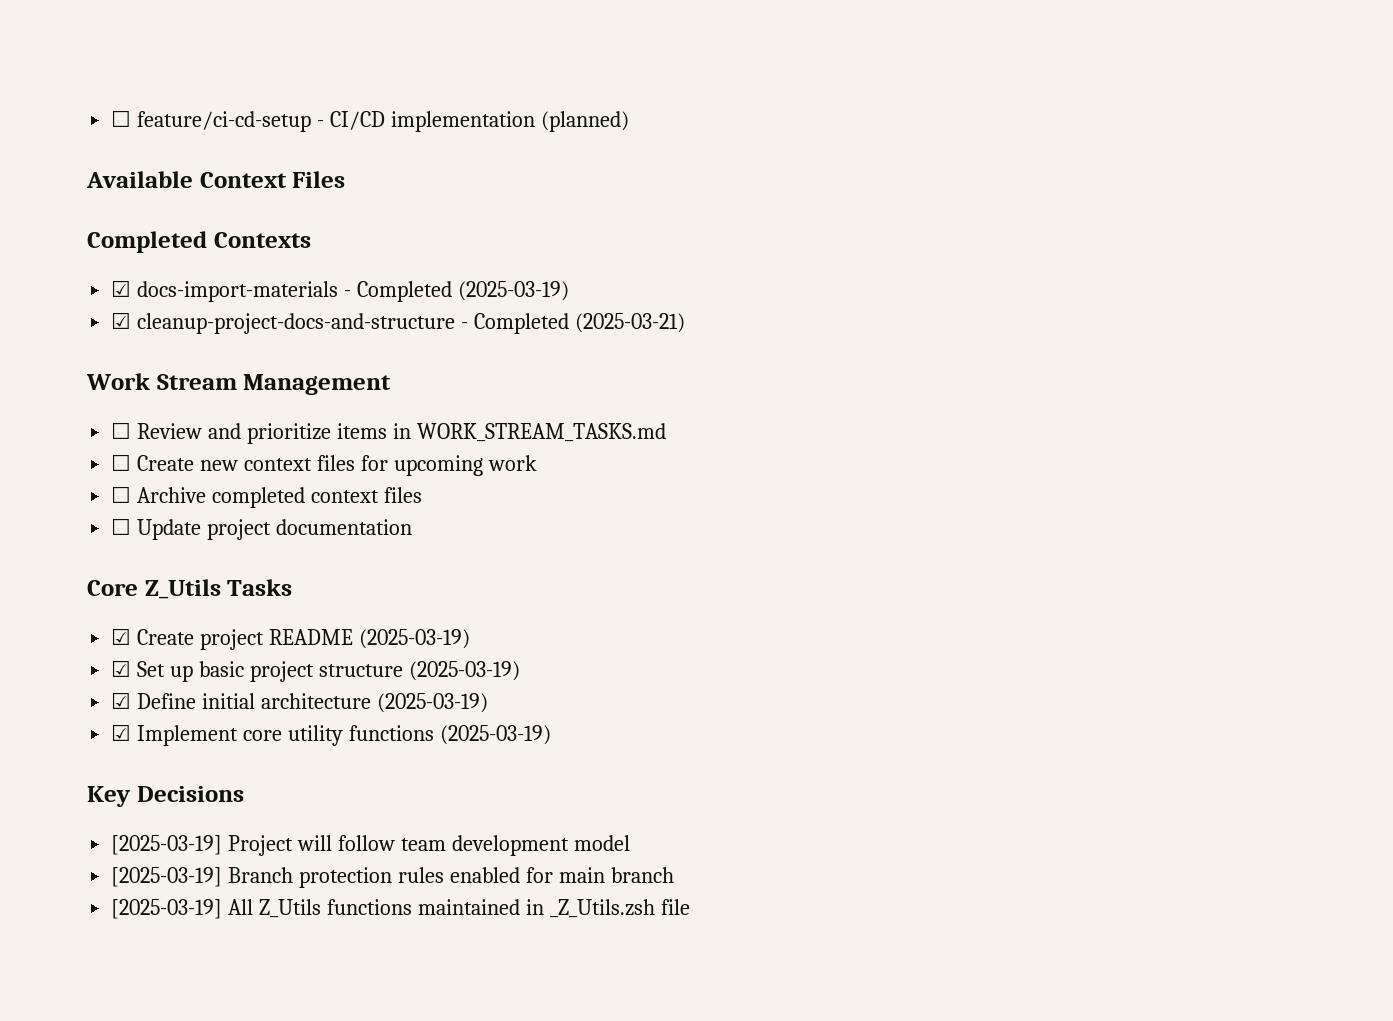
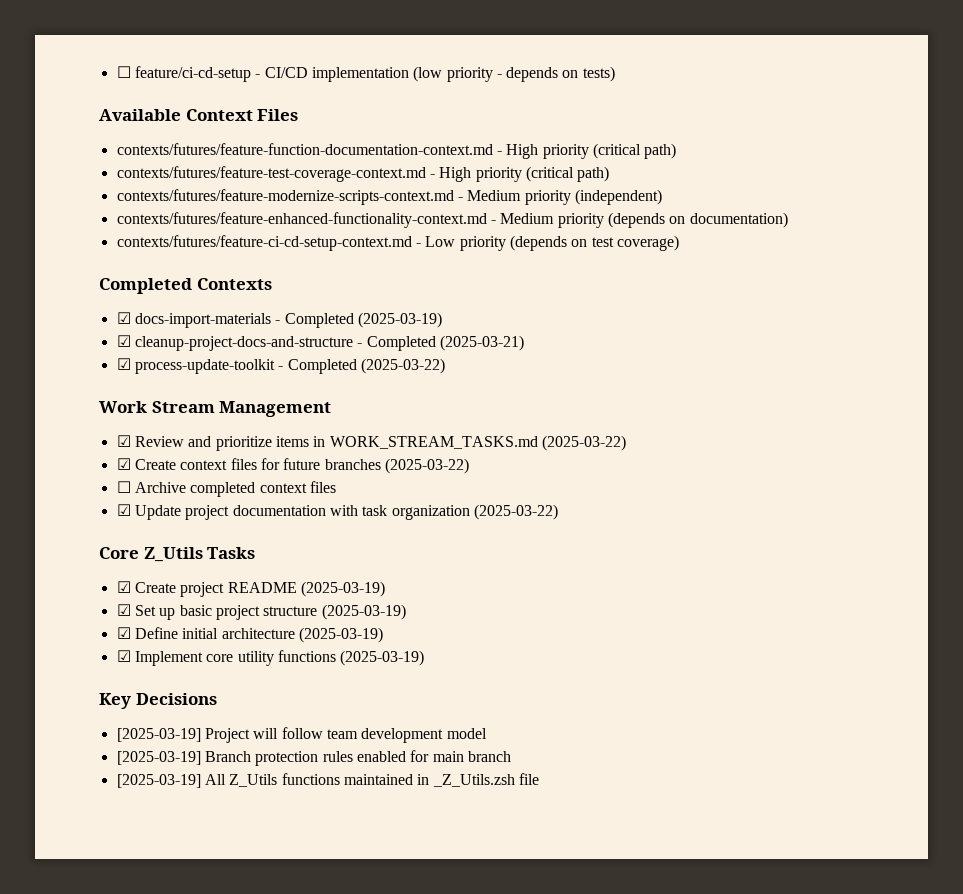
- ☐ feature/ci-cd-setup - CI/CD implementation (planned)
+ ☐ feature/ci-cd-setup - CI/CD implementation (low priority - depends on tests)
  Available Context Files
+ contexts/futures/feature-function-documentation-context.md - High priority (critical path)
+ contexts/futures/feature-test-coverage-context.md - High priority (critical path)
+ contexts/futures/feature-modernize-scripts-context.md - Medium priority (independent)
+ contexts/futures/feature-enhanced-functionality-context.md - Medium priority (depends on documentation)
+ contexts/futures/feature-ci-cd-setup-context.md - Low priority (depends on test coverage)
+ ☑ process-update-toolkit - Completed (2025-03-22)
- ☐ Review and prioritize items in WORK_STREAM_TASKS.md
- ☐ Create new context files for upcoming work
+ ☑ Review and prioritize items in WORK_STREAM_TASKS.md (2025-03-22)
+ ☑ Create context files for future branches (2025-03-22)
- ☐ Update project documentation
+ ☑ Update project documentation with task organization (2025-03-22)

